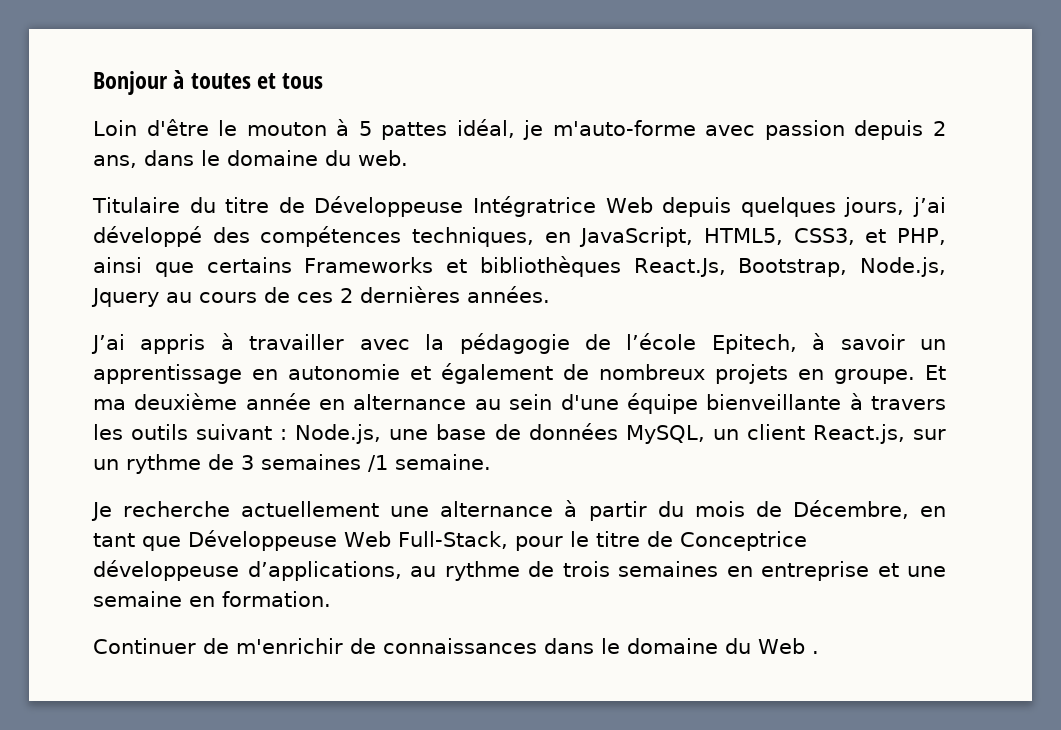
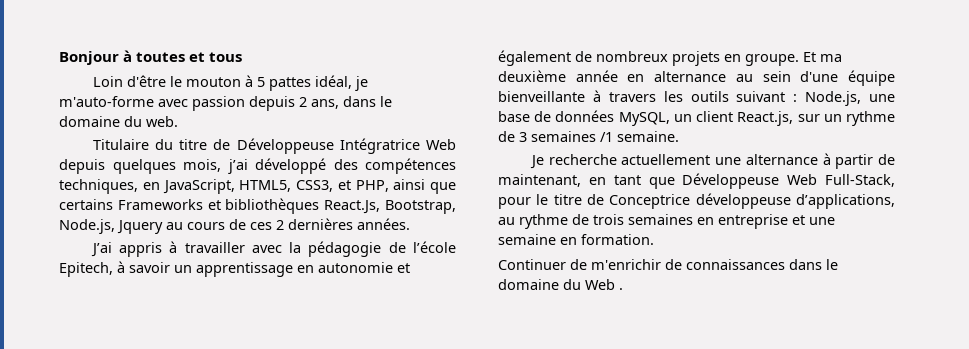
- Titulaire du titre de Développeuse Intégratrice Web depuis quelques jours, j’ai développé des compétences techniques, en JavaScript, HTML5, CSS3, et PHP, ainsi que certains Frameworks et bibliothèques React.Js, Bootstrap, Node.js, Jquery au cours de ces 2 dernières années.
+ Titulaire du titre de Développeuse Intégratrice Web depuis quelques mois, j’ai développé des compétences techniques, en JavaScript, HTML5, CSS3, et PHP, ainsi que certains Frameworks et bibliothèques React.Js, Bootstrap, Node.js, Jquery au cours de ces 2 dernières années.
- Je recherche actuellement une alternance à partir du mois de Décembre, en tant que Développeuse Web Full-Stack, pour le titre de Conceptrice développeuse d’applications, au rythme de trois semaines en entreprise et une semaine en formation.
+ Je recherche actuellement une alternance à partir de maintenant, en tant que Développeuse Web Full-Stack, pour le titre de Conceptrice développeuse d’applications, au rythme de trois semaines en entreprise et une semaine en formation.

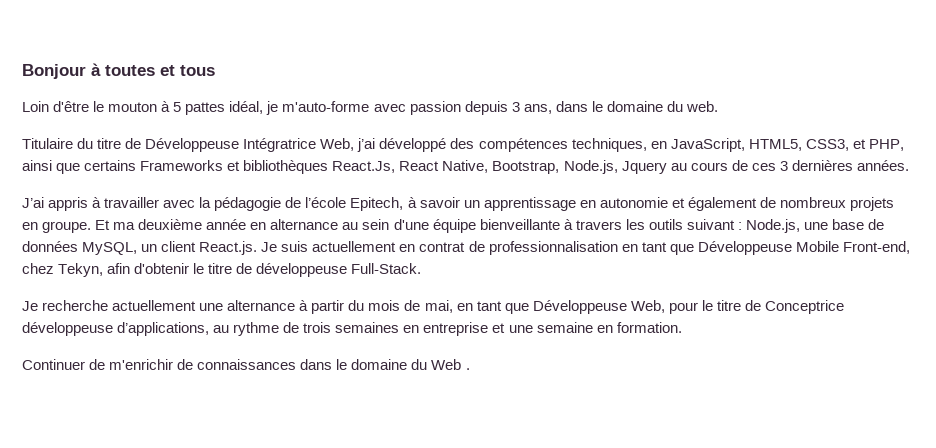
- Loin d'être le mouton à 5 pattes idéal, je m'auto-forme avec passion depuis 2 ans, dans le domaine du web.
+ Loin d'être le mouton à 5 pattes idéal, je m'auto-forme avec passion depuis 3 ans, dans le domaine du web.
- Titulaire du titre de Développeuse Intégratrice Web depuis quelques mois, j’ai développé des compétences techniques, en JavaScript, HTML5, CSS3, et PHP, ainsi que certains Frameworks et bibliothèques React.Js, Bootstrap, Node.js, Jquery au cours de ces 2 dernières années.
+ Titulaire du titre de Développeuse Intégratrice Web, j’ai développé des compétences techniques, en JavaScript, HTML5, CSS3, et PHP, ainsi que certains Frameworks et bibliothèques React.Js, React Native, Bootstrap, Node.js, Jquery au cours de ces 3 dernières années.
- Et ma deuxième année en alternance au sein d'une équipe bienveillante à travers les outils suivant : Node.js, une base de données MySQL, un client React.js, sur un rythme de 3 semaines /1 semaine.
+ Et ma deuxième année en alternance au sein d'une équipe bienveillante à travers les outils suivant : Node.js, une base de données MySQL, un client React.js. Je suis actuellement en contrat de professionnalisation en tant que Développeuse Mobile Front-end, chez Tekyn, afin d'obtenir le titre de développeuse Full-Stack.
- Je recherche actuellement une alternance à partir de maintenant, en tant que Développeuse Web Full-Stack, pour le titre de Conceptrice développeuse d’applications, au rythme de trois semaines en entreprise et une semaine en formation.
+ Je recherche actuellement une alternance à partir du mois de mai, en tant que Développeuse Web, pour le titre de Conceptrice développeuse d’applications, au rythme de trois semaines en entreprise et une semaine en formation.

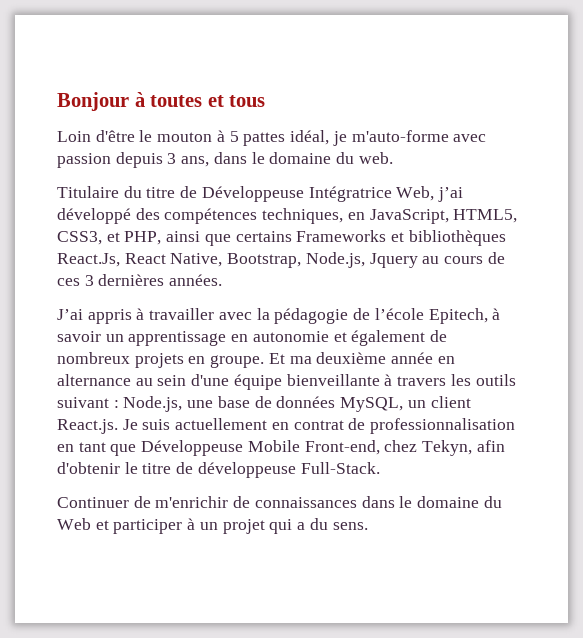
- Je recherche actuellement une alternance à partir du mois de mai, en tant que Développeuse Web, pour le titre de Conceptrice développeuse d’applications, au rythme de trois semaines en entreprise et une semaine en formation.
- Continuer de m'enrichir de connaissances dans le domaine du Web .
+ Continuer de m'enrichir de connaissances dans le domaine du Web et participer à un projet qui a du sens.

